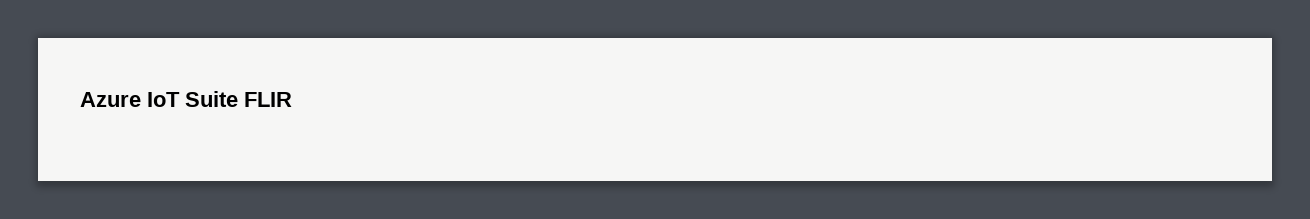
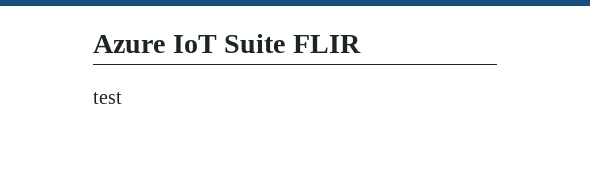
+ test

